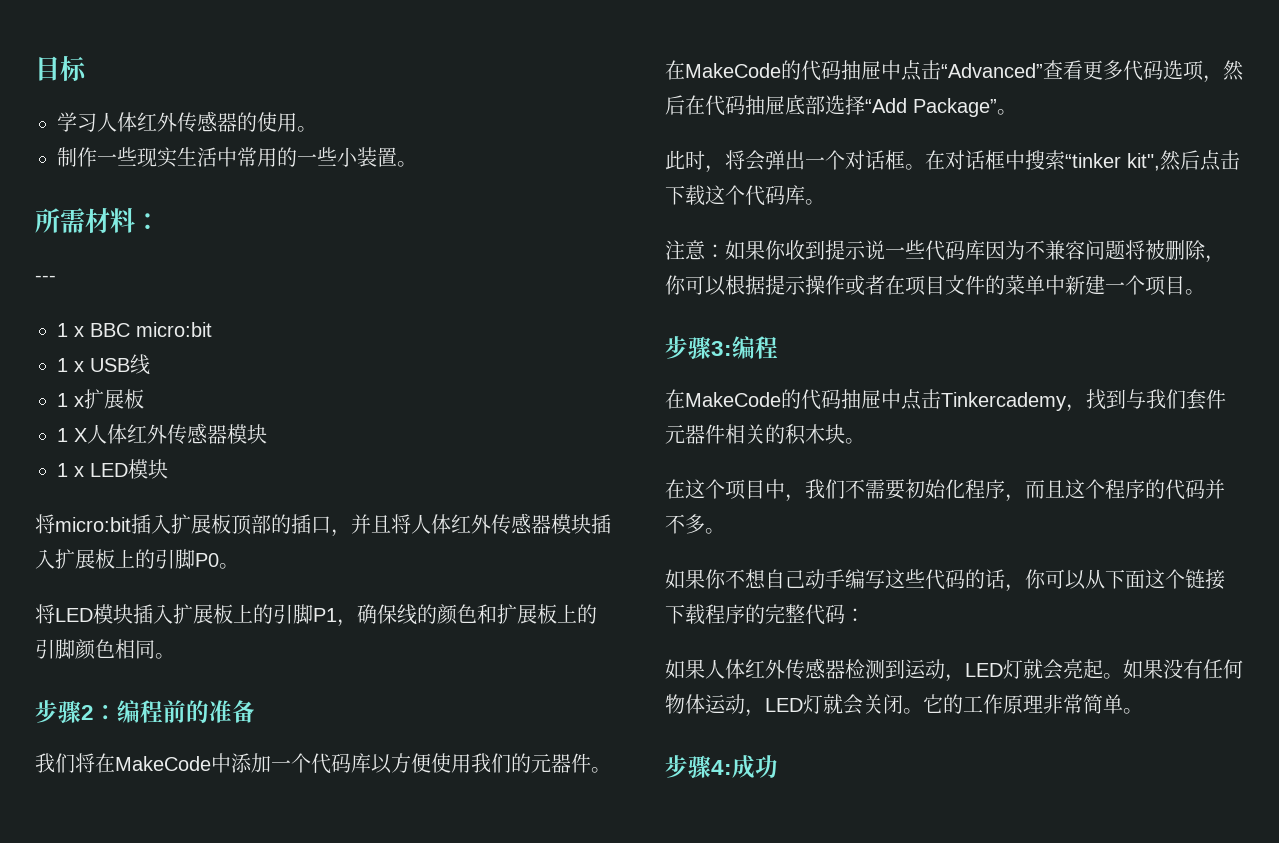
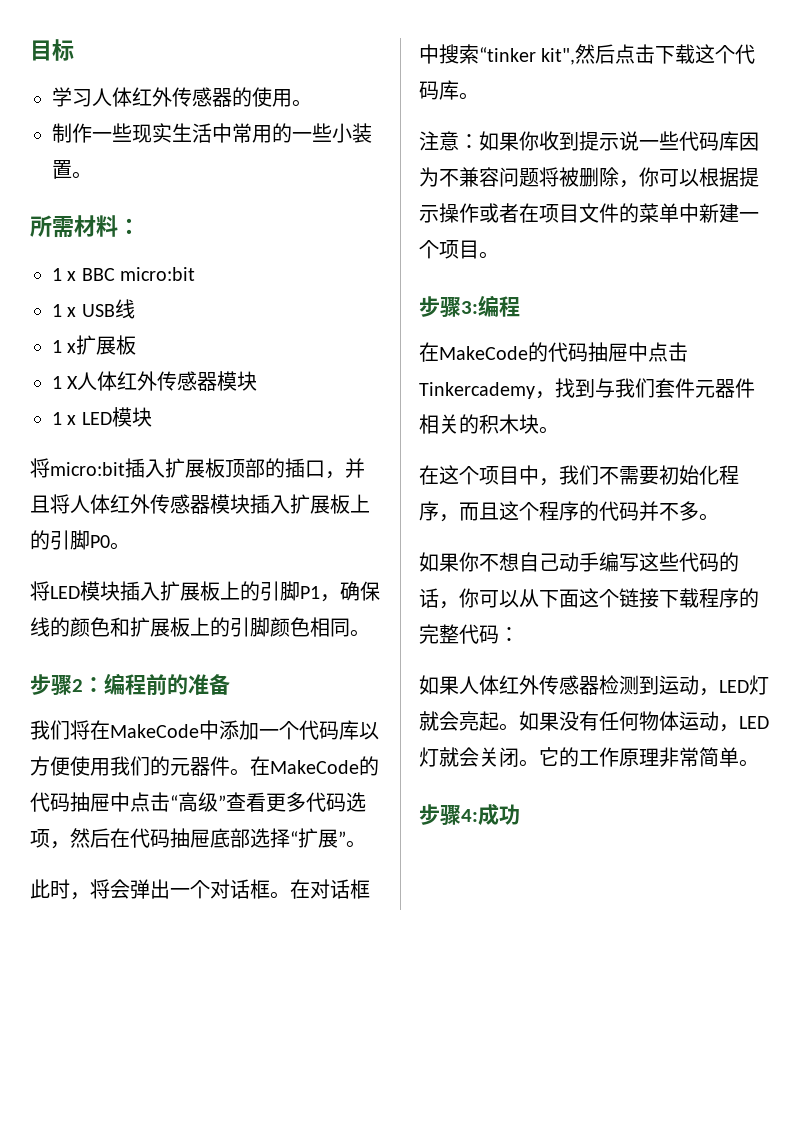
- ---
- 在MakeCode的代码抽屉中点击“Advanced”查看更多代码选项，然后在代码抽屉底部选择“Add Package”。
+ 在MakeCode的代码抽屉中点击“高级”查看更多代码选项，然后在代码抽屉底部选择“扩展”。

